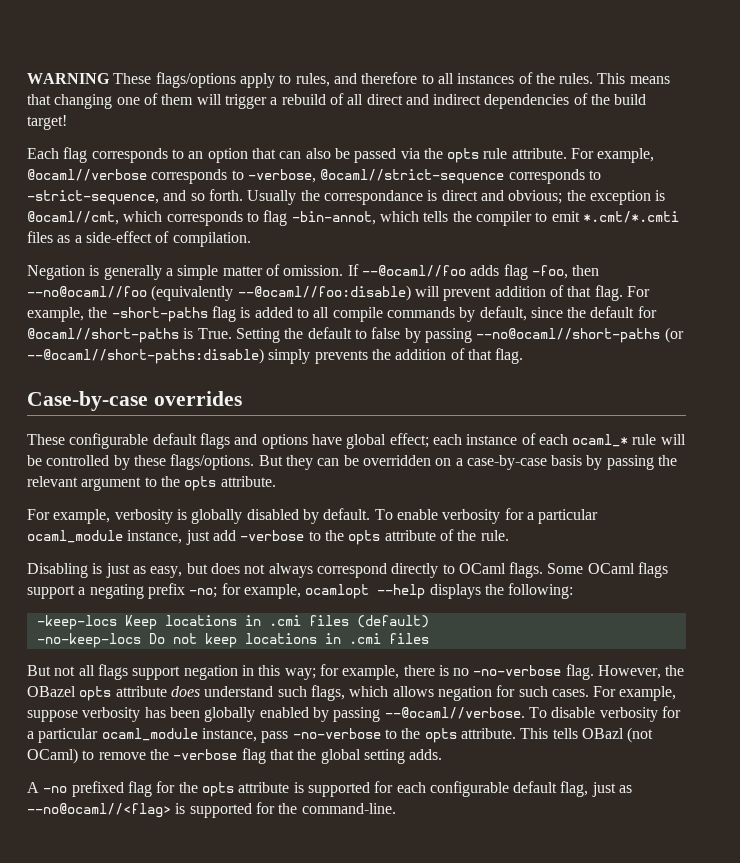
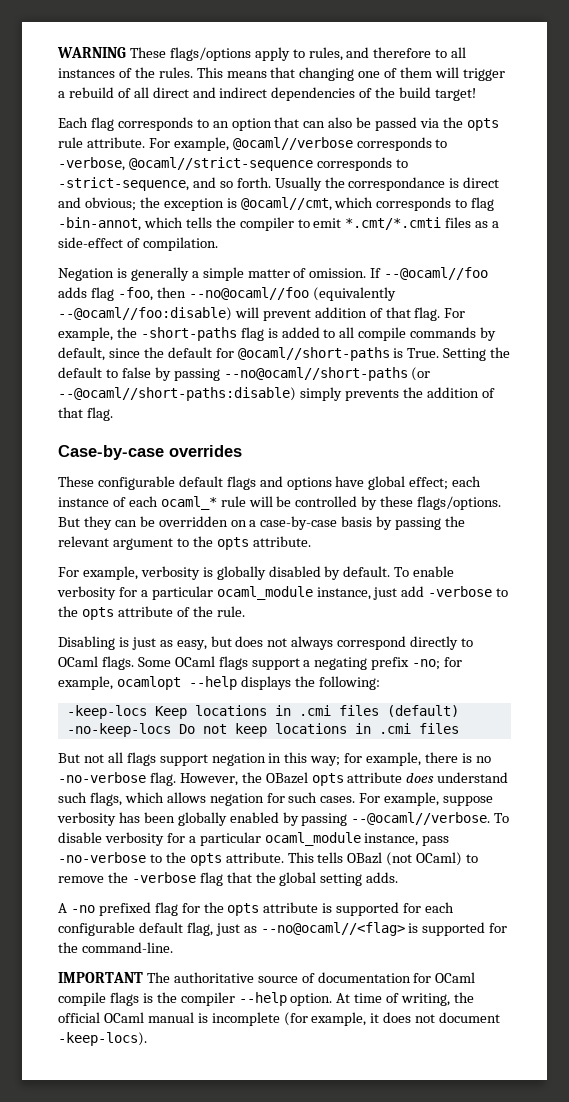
+ IMPORTANT The authoritative source of documentation for OCaml compile flags is the compiler --help option. At time of writing, the official OCaml manual is incomplete (for example, it does not document -keep-locs).

